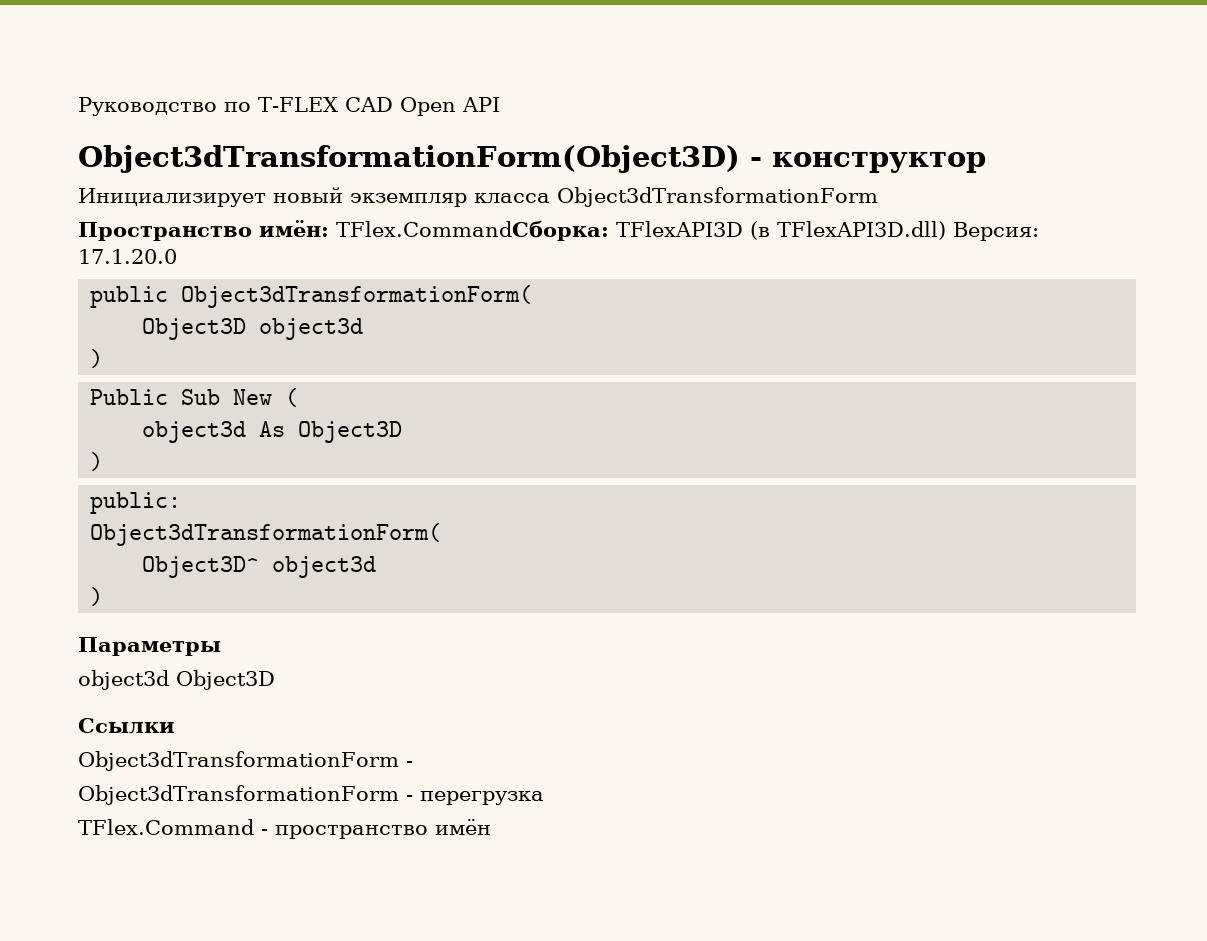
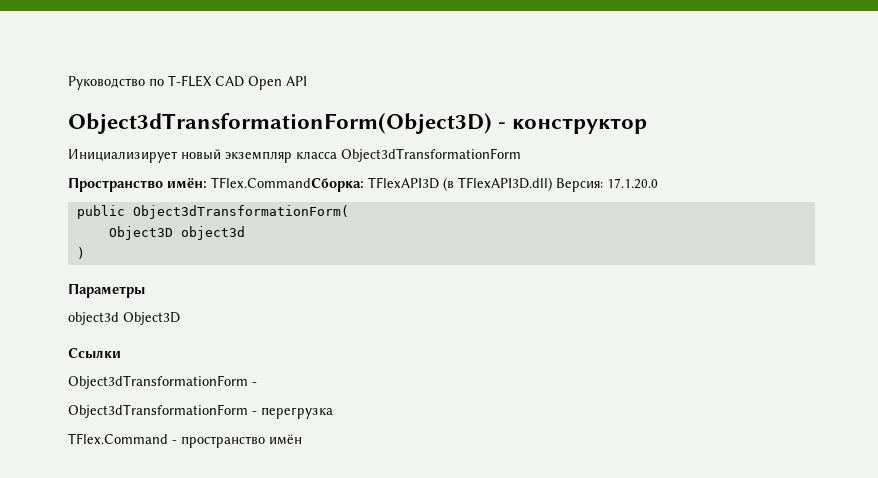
- Public Sub New (
- object3d As Object3D
- )
- public:
- Object3dTransformationForm(
- Object3D^ object3d
- )

